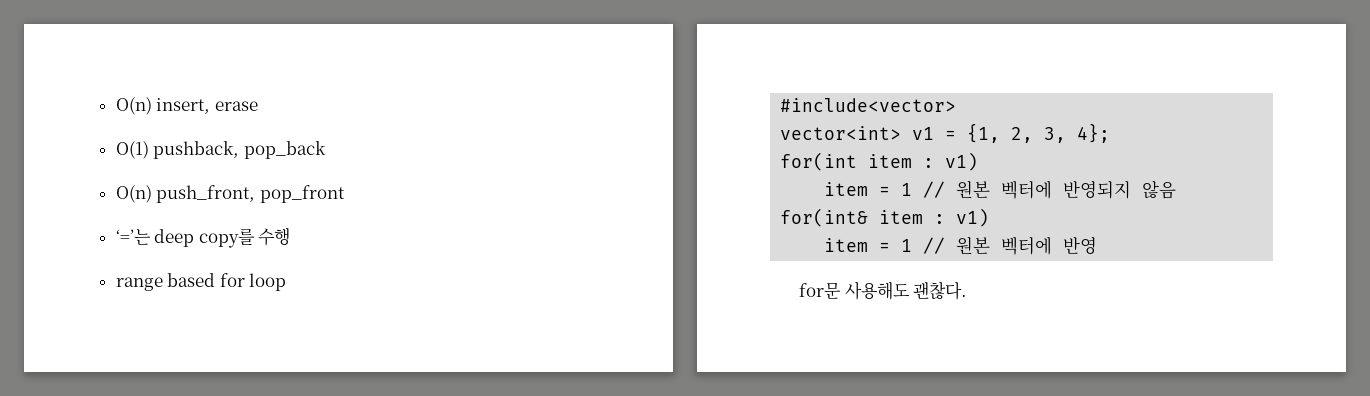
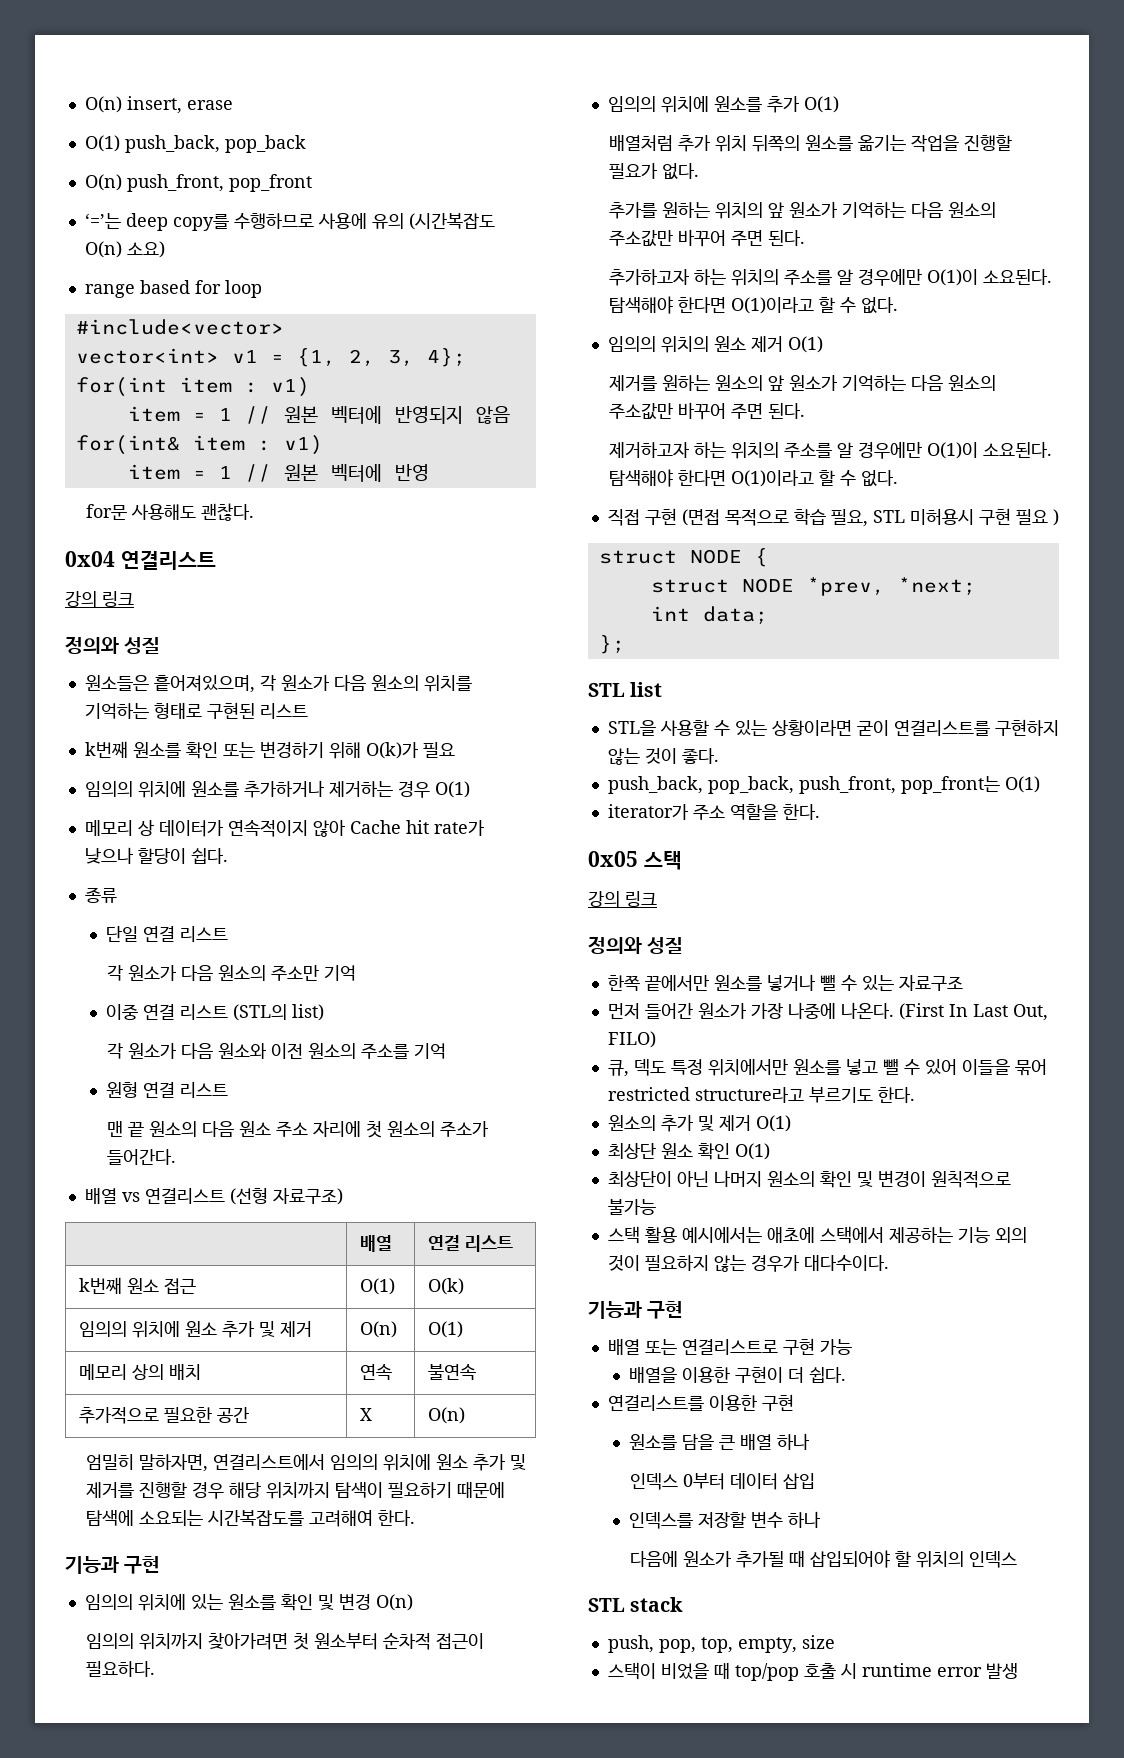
- O(1) pushback, pop_back
+ O(1) push_back, pop_back
- ‘=’는 deep copy를 수행
+ ‘=’는 deep copy를 수행하므로 사용에 유의 (시간복잡도 O(n) 소요)
+ 0x04 연결리스트
+ 강의 링크
+ 정의와 성질
+ 원소들은 흩어져있으며, 각 원소가 다음 원소의 위치를 기억하는 형태로 구현된 리스트
+ k번째 원소를 확인 또는 변경하기 위해 O(k)가 필요
+ 임의의 위치에 원소를 추가하거나 제거하는 경우 O(1)
+ 메모리 상 데이터가 연속적이지 않아 Cache hit rate가 낮으나 할당이 쉽다.
+ 종류
+ 단일 연결 리스트
+ 각 원소가 다음 원소의 주소만 기억
+ 이중 연결 리스트 (STL의 list)
+ 각 원소가 다음 원소와 이전 원소의 주소를 기억
+ 원형 연결 리스트
+ 맨 끝 원소의 다음 원소 주소 자리에 첫 원소의 주소가 들어간다.
+ 배열 vs 연결리스트 (선형 자료구조)
+ | 배열 | 연결 리스트
+ k번째 원소 접근 | O(1) | O(k)
+ 임의의 위치에 원소 추가 및 제거 | O(n) | O(1)
+ 메모리 상의 배치 | 연속 | 불연속
+ 추가적으로 필요한 공간 | X | O(n)
+ 엄밀히 말하자면, 연결리스트에서 임의의 위치에 원소 추가 및 제거를 진행할 경우 해당 위치까지 탐색이 필요하기 때문에 탐색에 소요되는 시간복잡도를 고려해여 한다.
+ 기능과 구현
+ 임의의 위치에 있는 원소를 확인 및 변경 O(n)
+ 임의의 위치까지 찾아가려면 첫 원소부터 순차적 접근이 필요하다.
+ 임의의 위치에 원소를 추가 O(1)
+ 배열처럼 추가 위치 뒤쪽의 원소를 옮기는 작업을 진행할 필요가 없다.
+ 추가를 원하는 위치의 앞 원소가 기억하는 다음 원소의 주소값만 바꾸어 주면 된다.
+ 추가하고자 하는 위치의 주소를 알 경우에만 O(1)이 소요된다. 탐색해야 한다면 O(1)이라고 할 수 없다.
+ 임의의 위치의 원소 제거 O(1)
+ 제거를 원하는 원소의 앞 원소가 기억하는 다음 원소의 주소값만 바꾸어 주면 된다.
+ 제거하고자 하는 위치의 주소를 알 경우에만 O(1)이 소요된다. 탐색해야 한다면 O(1)이라고 할 수 없다.
+ 직접 구현 (면접 목적으로 학습 필요, STL 미허용시 구현 필요 )
+ struct NODE {
+ struct NODE *prev, *next;
+ int data;
+ };
+ STL list
+ STL을 사용할 수 있는 상황이라면 굳이 연결리스트를 구현하지 않는 것이 좋다.
+ push_back, pop_back, push_front, pop_front는 O(1)
+ iterator가 주소 역할을 한다.
+ 0x05 스택
+ 강의 링크
+ 정의와 성질
+ 한쪽 끝에서만 원소를 넣거나 뺄 수 있는 자료구조
+ 먼저 들어간 원소가 가장 나중에 나온다. (First In Last Out, FILO)
+ 큐, 덱도 특정 위치에서만 원소를 넣고 뺄 수 있어 이들을 묶어 restricted structure라고 부르기도 한다.
+ 원소의 추가 및 제거 O(1)
+ 최상단 원소 확인 O(1)
+ 최상단이 아닌 나머지 원소의 확인 및 변경이 원칙적으로 불가능
+ 스택 활용 예시에서는 애초에 스택에서 제공하는 기능 외의 것이 필요하지 않는 경우가 대다수이다.
+ 기능과 구현
+ 배열 또는 연결리스트로 구현 가능
+ 배열을 이용한 구현이 더 쉽다.
+ 연결리스트를 이용한 구현
+ 원소를 담을 큰 배열 하나
+ 인덱스 0부터 데이터 삽입
+ 인덱스를 저장할 변수 하나
+ 다음에 원소가 추가될 때 삽입되어야 할 위치의 인덱스
+ STL stack
+ push, pop, top, empty, size
+ 스택이 비었을 때 top/pop 호출 시 runtime error 발생

